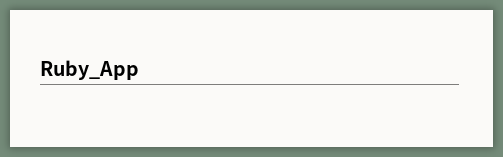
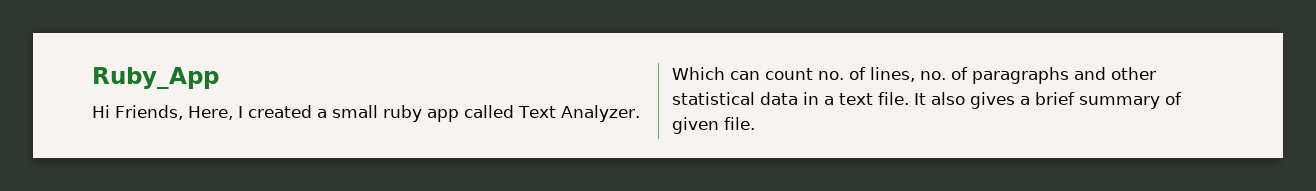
+ Hi Friends, Here, I created a small ruby app called Text Analyzer. Which can count no. of lines, no. of paragraphs and other statistical data in a text file. It also gives a brief summary of given file.

